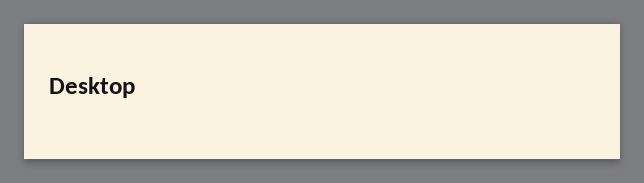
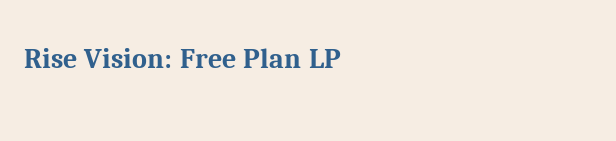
- Desktop
+ Rise Vision: Free Plan LP

